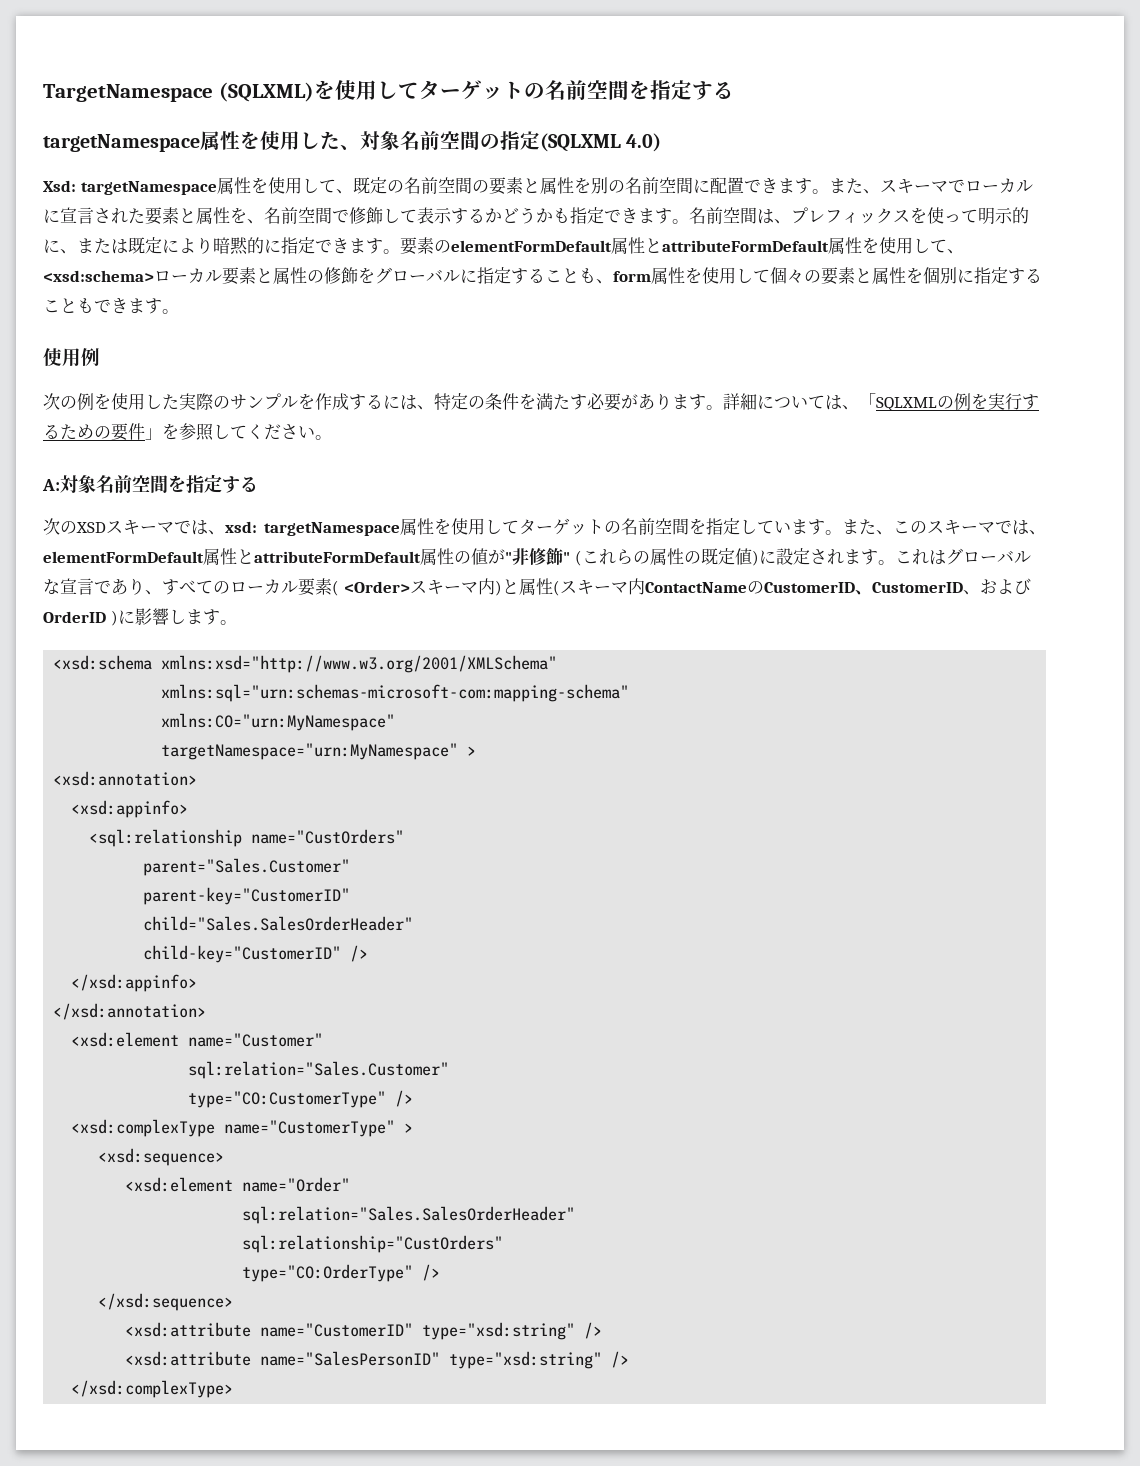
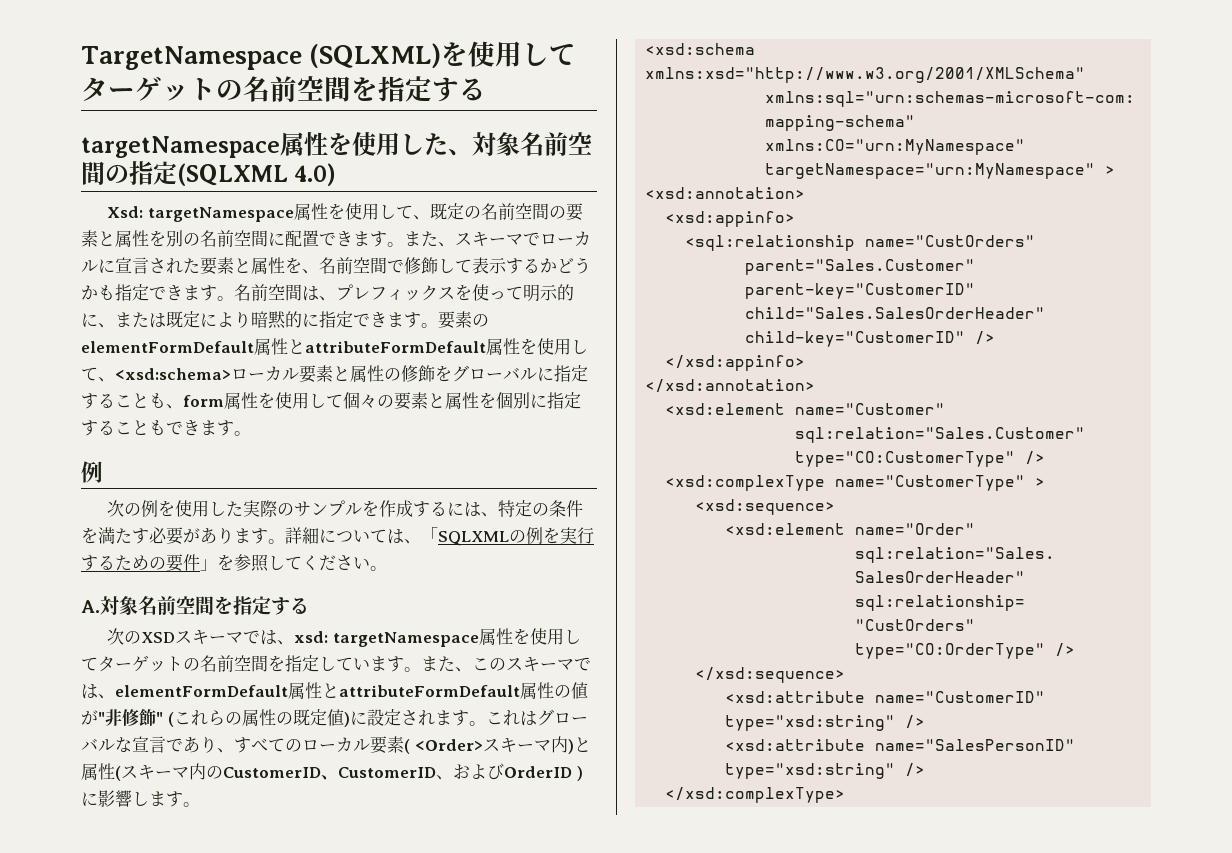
  要素のelementFormDefault属性とattributeFormDefault属性を使用して、<xsd:schema>ローカル要素と属性の修飾をグローバルに指定することも、form属性を使用して個々の要素と属性を個別に指定することもできます。
- 使用例
+ 例
- A:対象名前空間を指定する
+ A.対象名前空間を指定する
- これはグローバルな宣言であり、すべてのローカル要素( <Order>スキーマ内)と属性(スキーマ内ContactNameのCustomerID、CustomerID、およびOrderID )に影響します。
+ これはグローバルな宣言であり、すべてのローカル要素( <Order>スキーマ内)と属性(スキーマ内のCustomerID、CustomerID、およびOrderID )に影響します。

